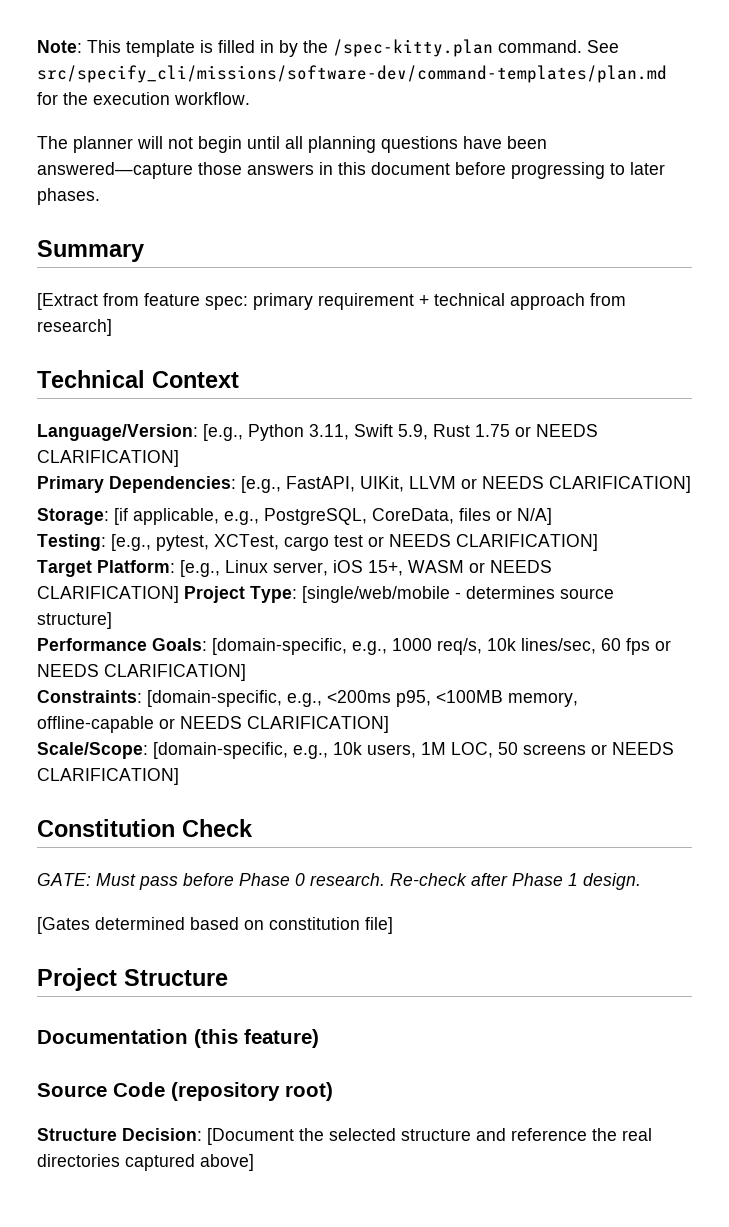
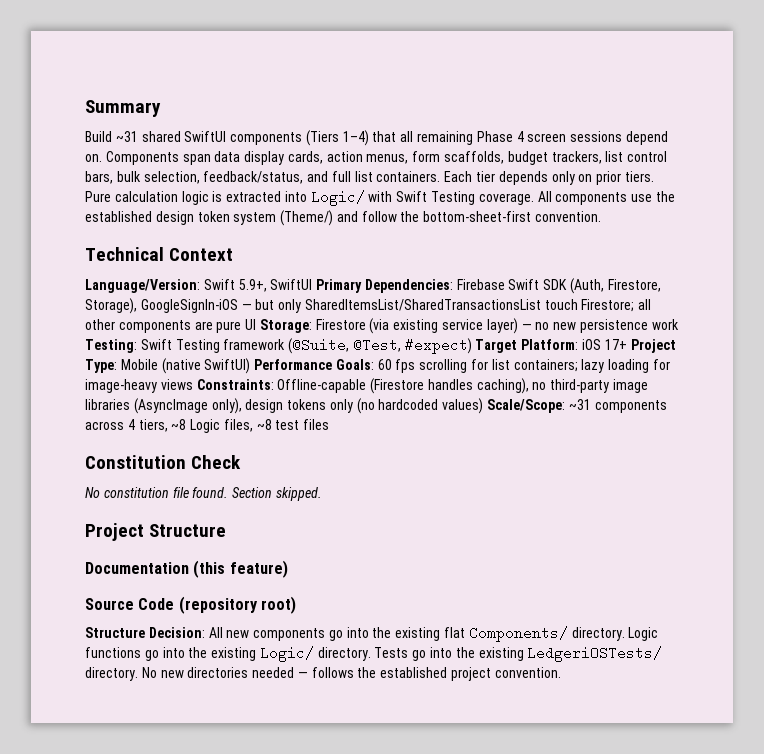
- Note: This template is filled in by the /spec-kitty.plan command. See src/specify_cli/missions/software-dev/command-templates/plan.md for the execution workflow.
- The planner will not begin until all planning questions have been answered—capture those answers in this document before progressing to later phases.
  Summary
- [Extract from feature spec: primary requirement + technical approach from research]
+ Build ~31 shared SwiftUI components (Tiers 1–4) that all remaining Phase 4 screen sessions depend on. Components span data display cards, action menus, form scaffolds, budget trackers, list control bars, bulk selection, feedback/status, and full list containers. Each tier depends only on prior tiers. Pure calculation logic is extracted into Logic/ with Swift Testing coverage. All components use the established design token system (Theme/) and follow the bottom-sheet-first convention.
  Technical Context
- Language/Version: [e.g., Python 3.11, Swift 5.9, Rust 1.75 or NEEDS CLARIFICATION]
- Primary Dependencies: [e.g., FastAPI, UIKit, LLVM or NEEDS CLARIFICATION]
- Storage: [if applicable, e.g., PostgreSQL, CoreData, files or N/A]
- Testing: [e.g., pytest, XCTest, cargo test or NEEDS CLARIFICATION]
- Target Platform: [e.g., Linux server, iOS 15+, WASM or NEEDS CLARIFICATION] Project Type: [single/web/mobile - determines source structure]
- Performance Goals: [domain-specific, e.g., 1000 req/s, 10k lines/sec, 60 fps or NEEDS CLARIFICATION]
- Constraints: [domain-specific, e.g., <200ms p95, <100MB memory, offline-capable or NEEDS CLARIFICATION]
- Scale/Scope: [domain-specific, e.g., 10k users, 1M LOC, 50 screens or NEEDS CLARIFICATION]
+ Language/Version: Swift 5.9+, SwiftUI Primary Dependencies: Firebase Swift SDK (Auth, Firestore, Storage), GoogleSignIn-iOS — but only SharedItemsList/SharedTransactionsList touch Firestore; all other components are pure UI Storage: Firestore (via existing service layer) — no new persistence work Testing: Swift Testing framework (@Suite, @Test, #expect) Target Platform: iOS 17+ Project Type: Mobile (native SwiftUI) Performance Goals: 60 fps scrolling for list containers; lazy loading for image-heavy views Constraints: Offline-capable (Firestore handles caching), no third-party image libraries (AsyncImage only), design tokens only (no hardcoded values) Scale/Scope: ~31 components across 4 tiers, ~8 Logic files, ~8 test files
  Constitution Check
- GATE: Must pass before Phase 0 research. Re-check after Phase 1 design.
- [Gates determined based on constitution file]
+ No constitution file found. Section skipped.
- Structure Decision: [Document the selected structure and reference the real directories captured above]
+ Structure Decision: All new components go into the existing flat Components/ directory. Logic functions go into the existing Logic/ directory. Tests go into the existing LedgeriOSTests/ directory. No new directories needed — follows the established project convention.

